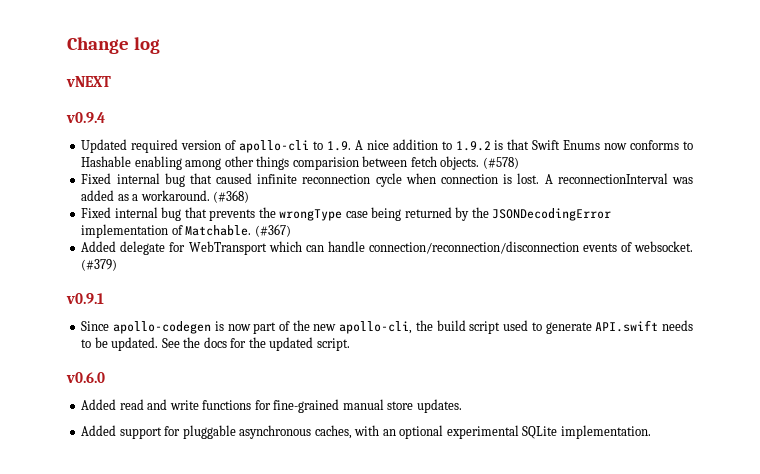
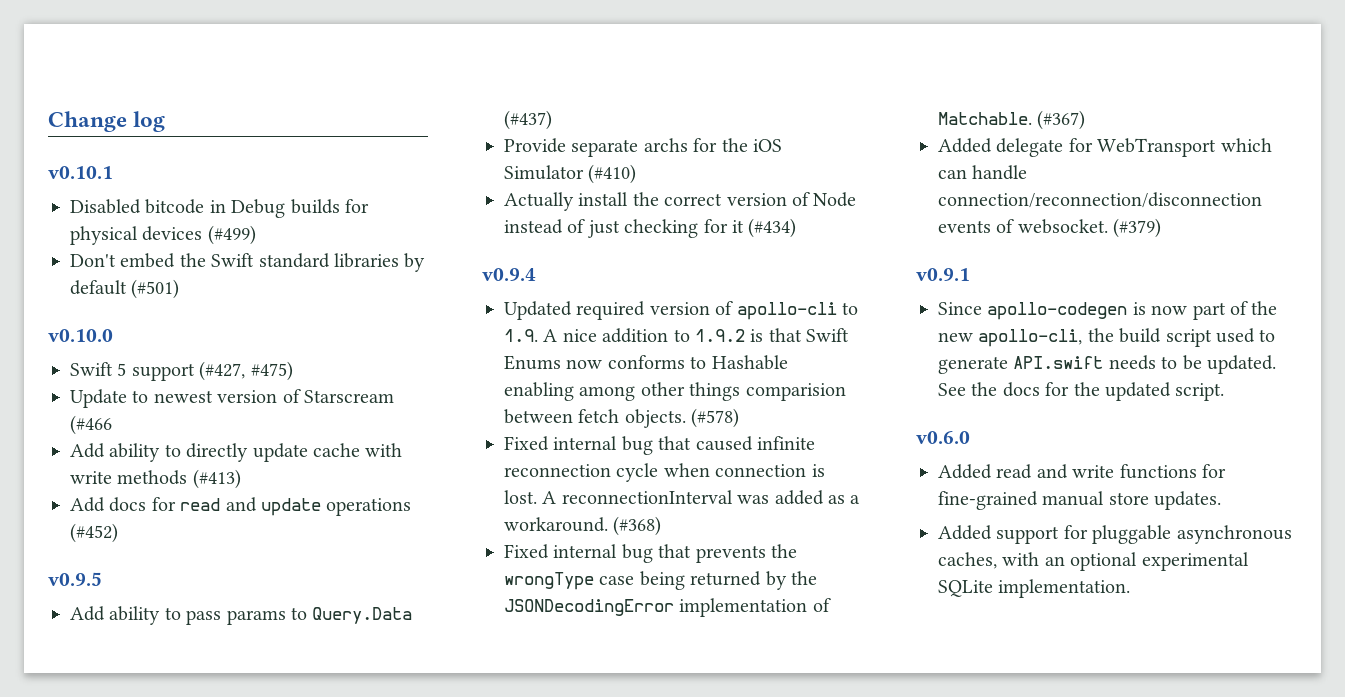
- vNEXT
+ v0.10.1
+ Disabled bitcode in Debug builds for physical devices (#499)
+ Don't embed the Swift standard libraries by default (#501)
+ v0.10.0
+ Swift 5 support (#427, #475)
+ Update to newest version of Starscream (#466
+ Add ability to directly update cache with write methods (#413)
+ Add docs for read and update operations (#452)
+ v0.9.5
+ Add ability to pass params to Query.Data (#437)
+ Provide separate archs for the iOS Simulator (#410)
+ Actually install the correct version of Node instead of just checking for it (#434)

